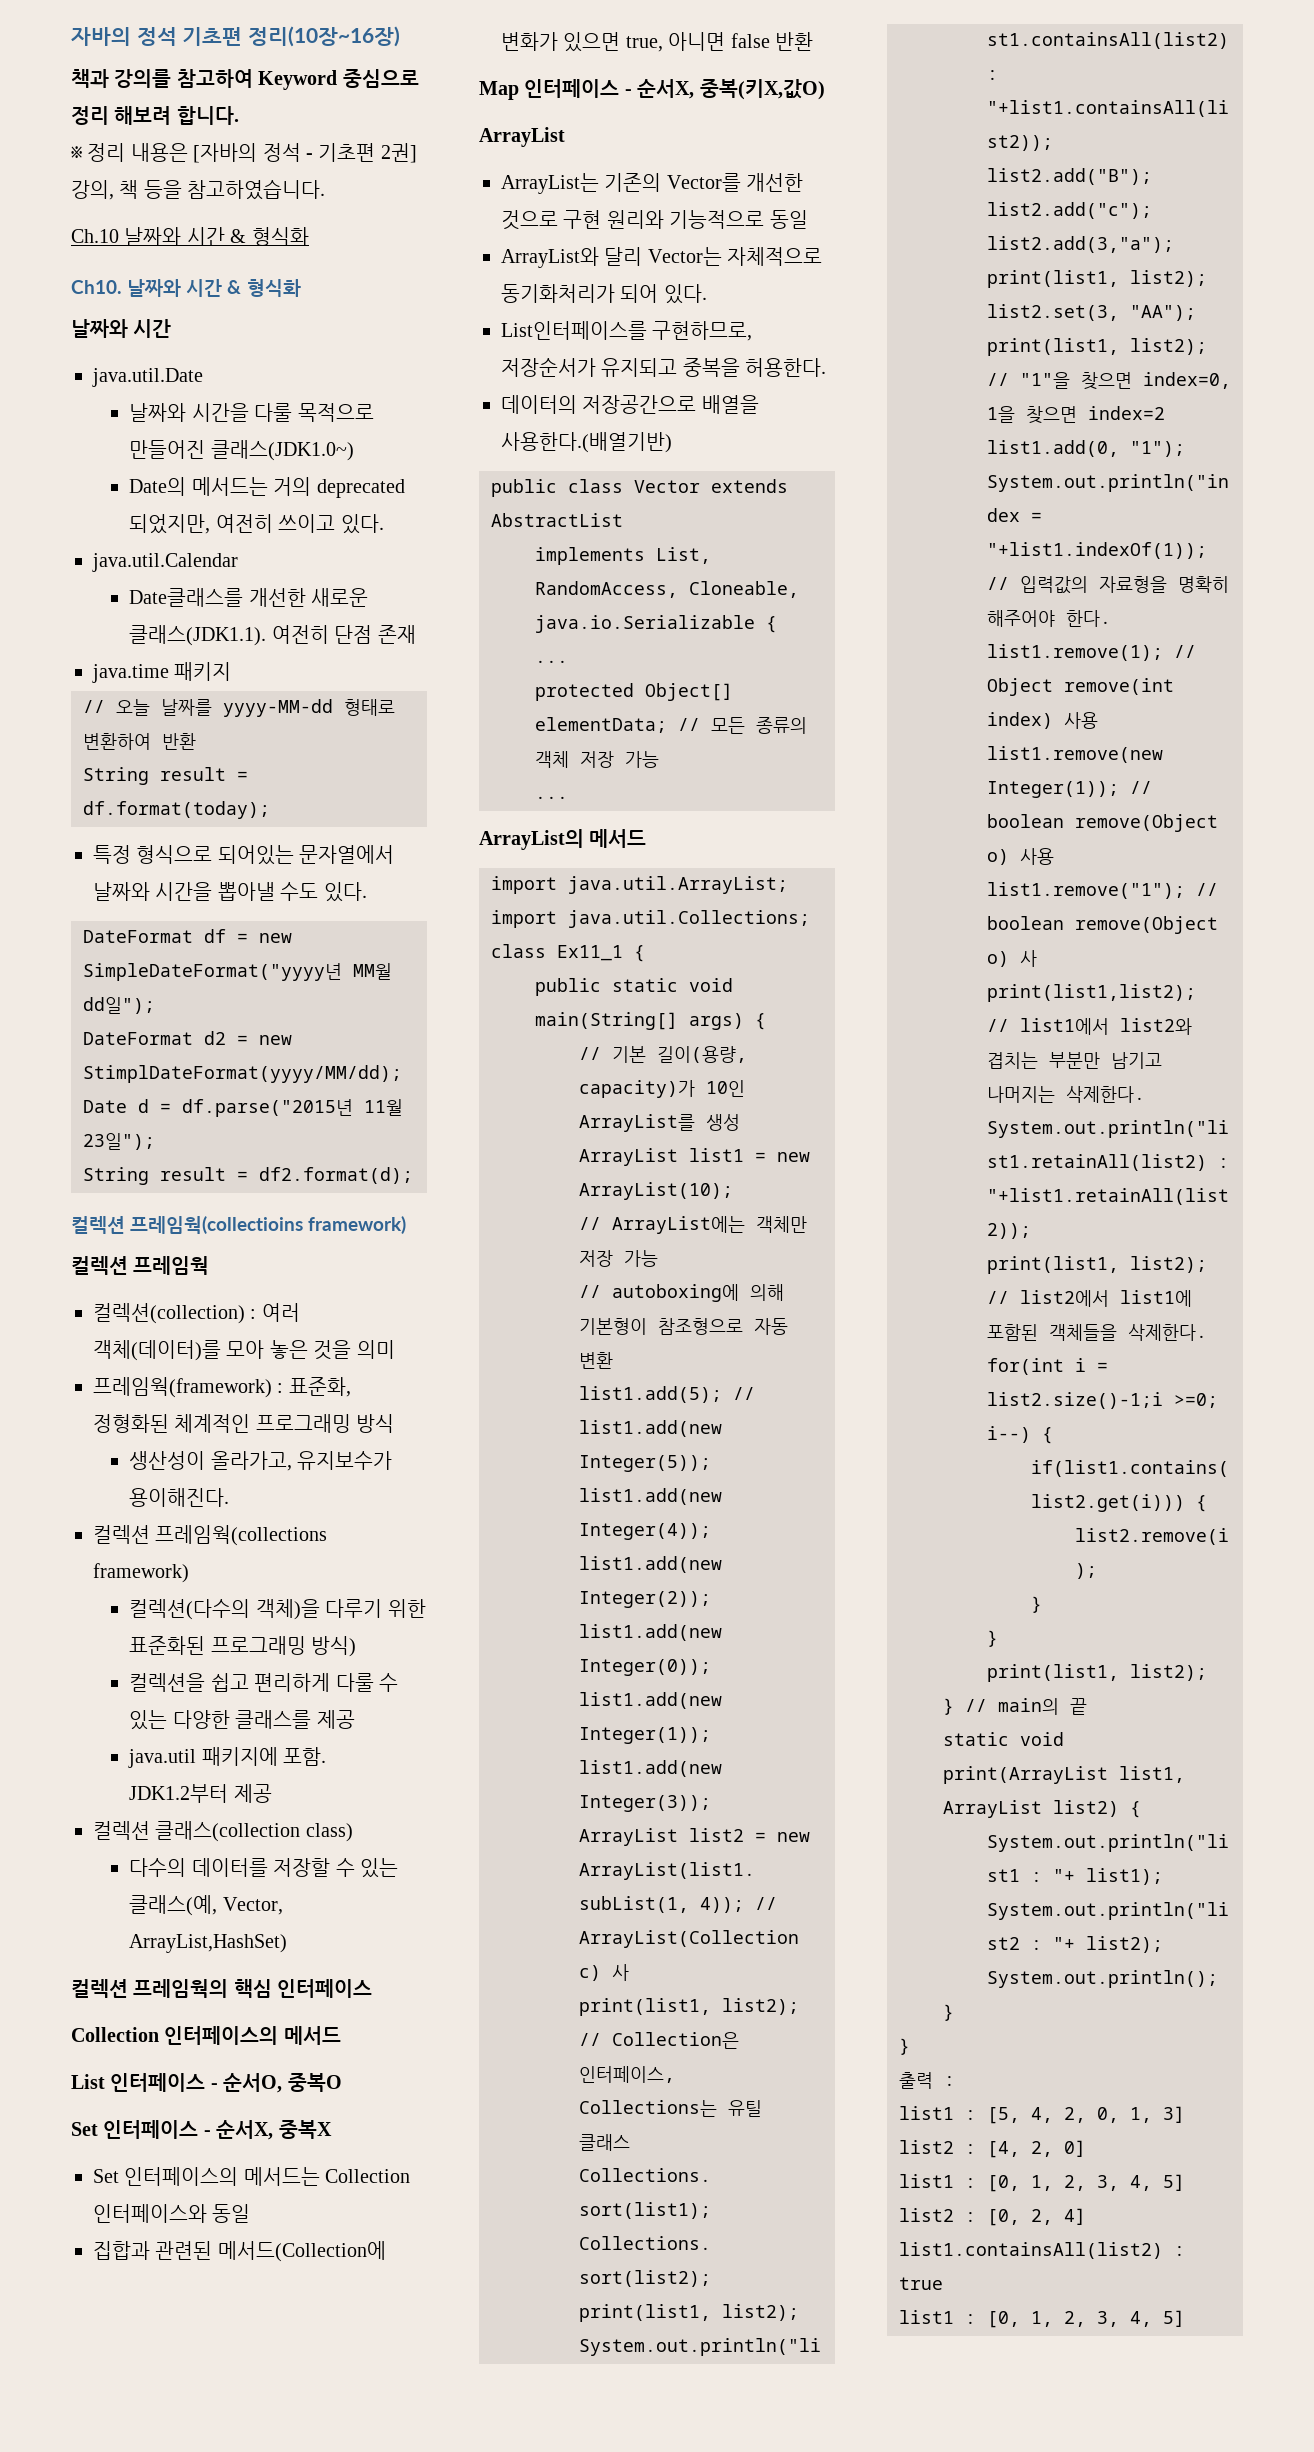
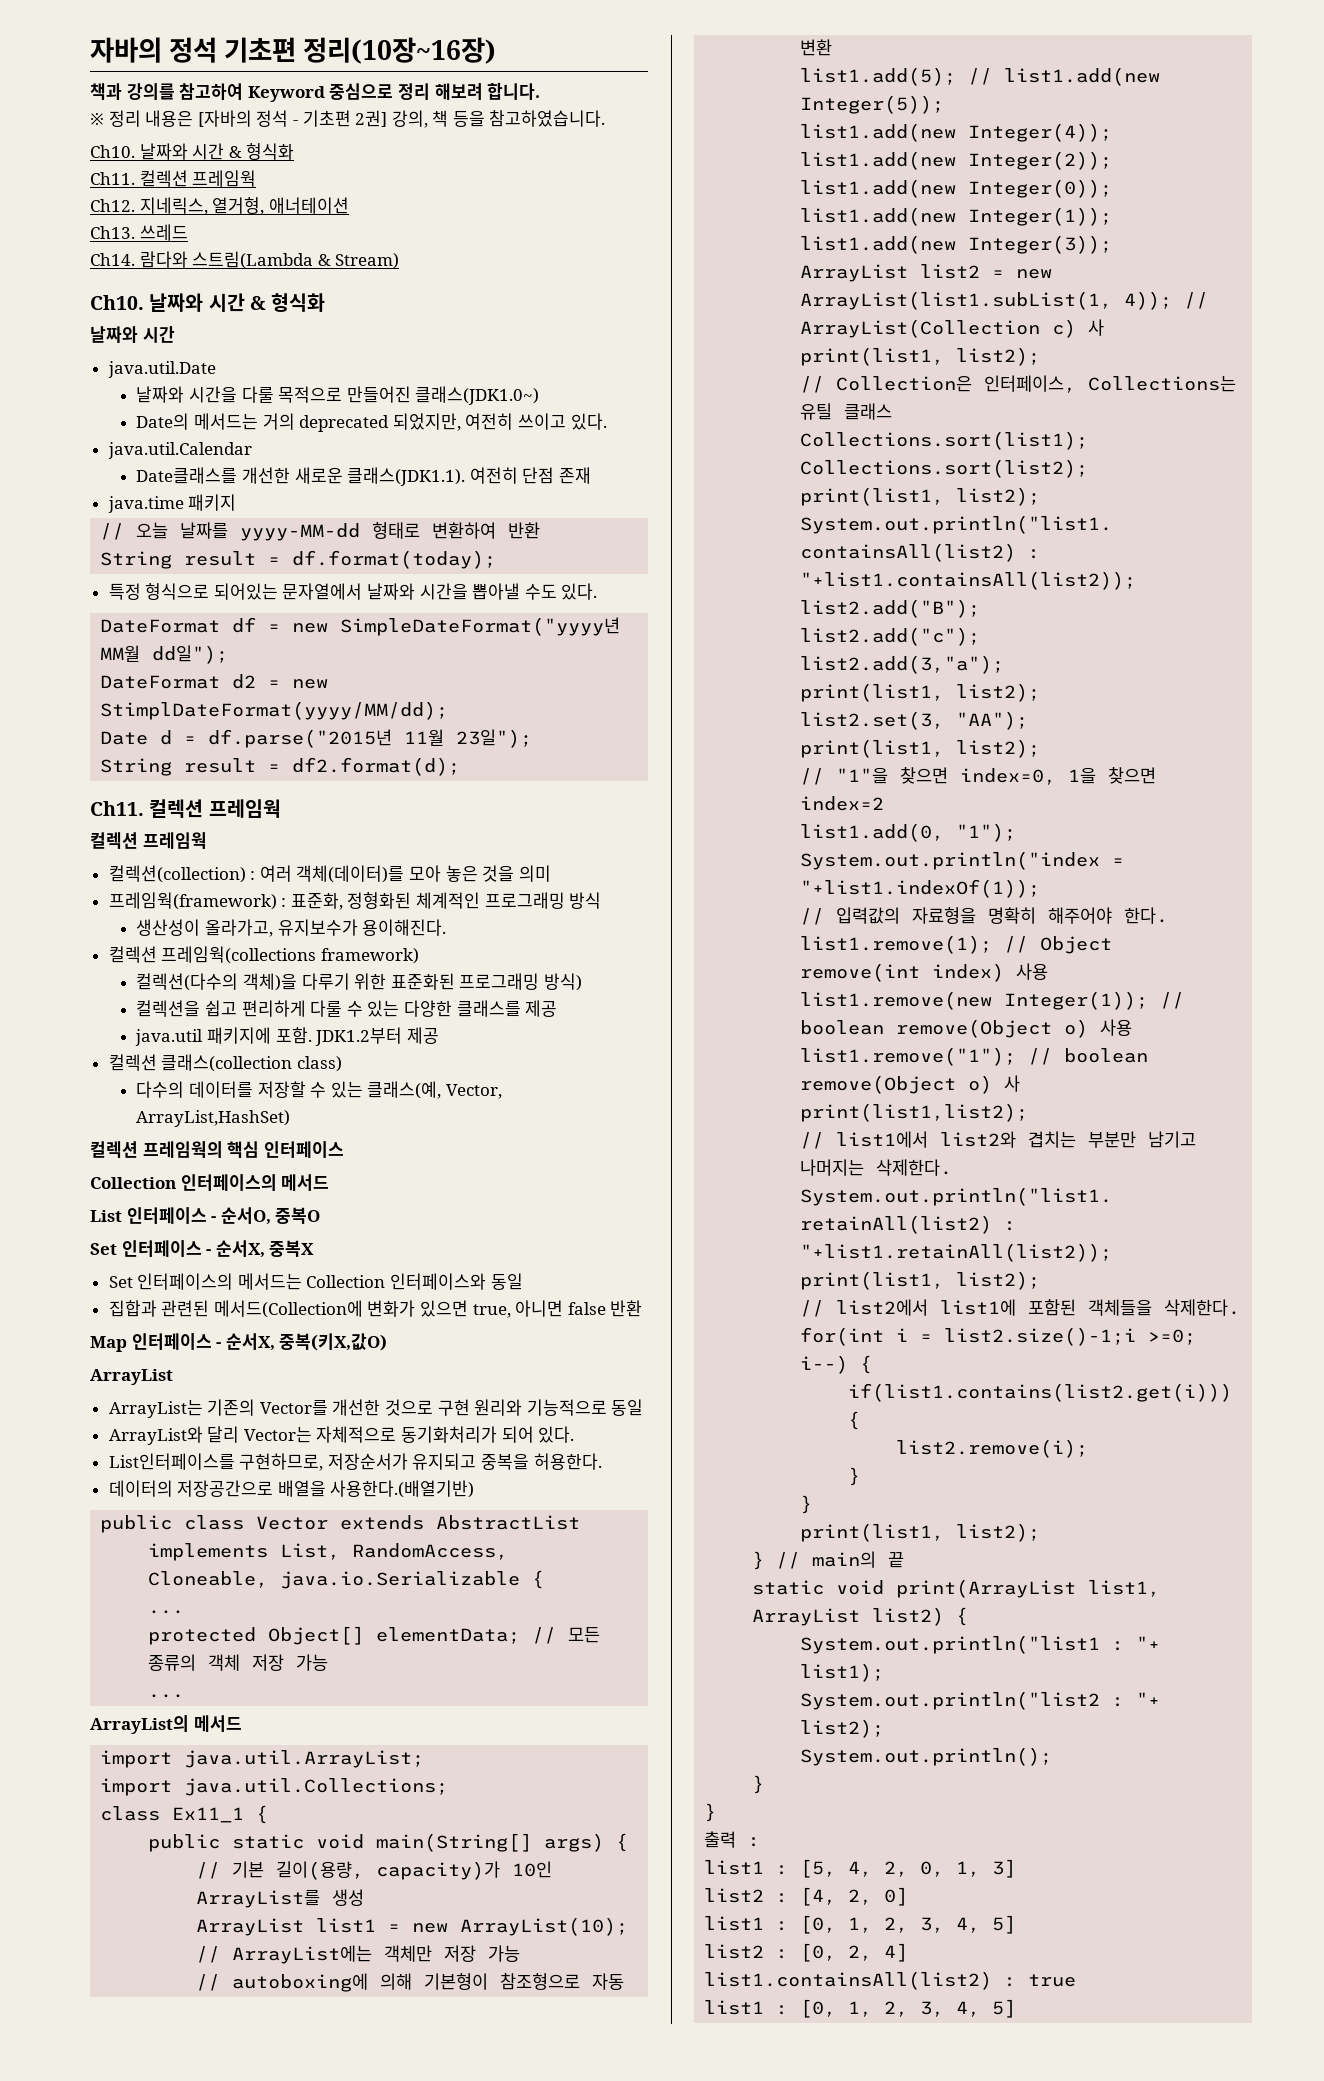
  ※ 정리 내용은 [자바의 정석 - 기초편 2권] 강의, 책 등을 참고하였습니다.
- Ch.10 날짜와 시간 & 형식화
+ Ch10. 날짜와 시간 & 형식화
+ Ch11. 컬렉션 프레임웍
+ Ch12. 지네릭스, 열거형, 애너테이션
+ Ch13. 쓰레드
+ Ch14. 람다와 스트림(Lambda & Stream)
  String result = df2.format(d);
- 컬렉션 프레임웍(collectioins framework)
+ Ch11. 컬렉션 프레임웍

